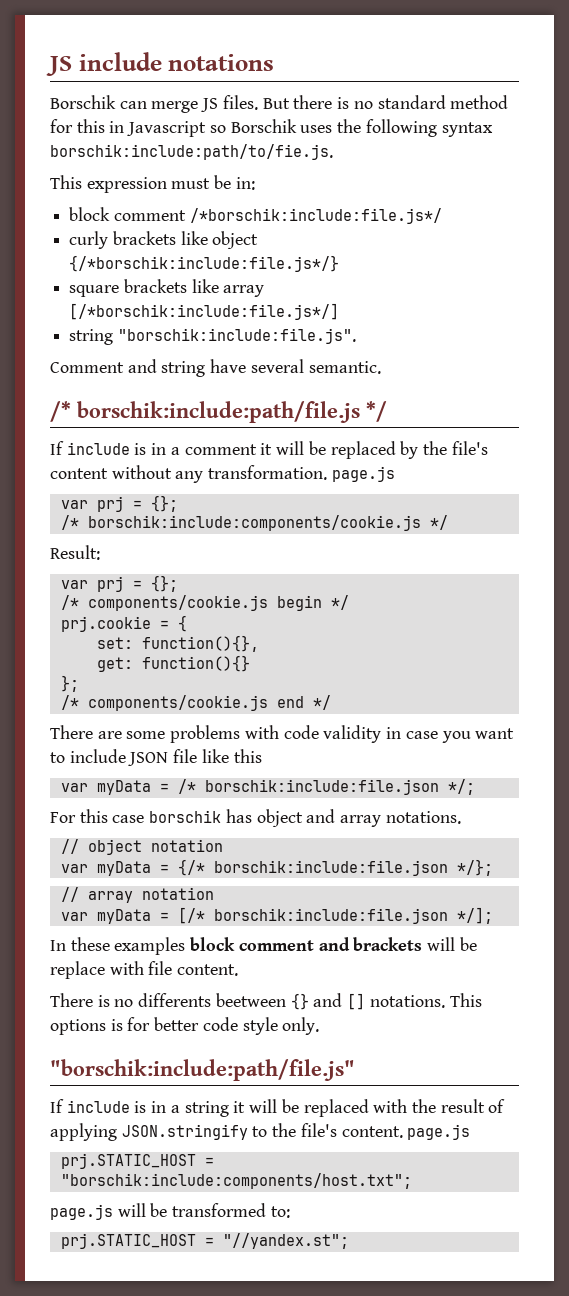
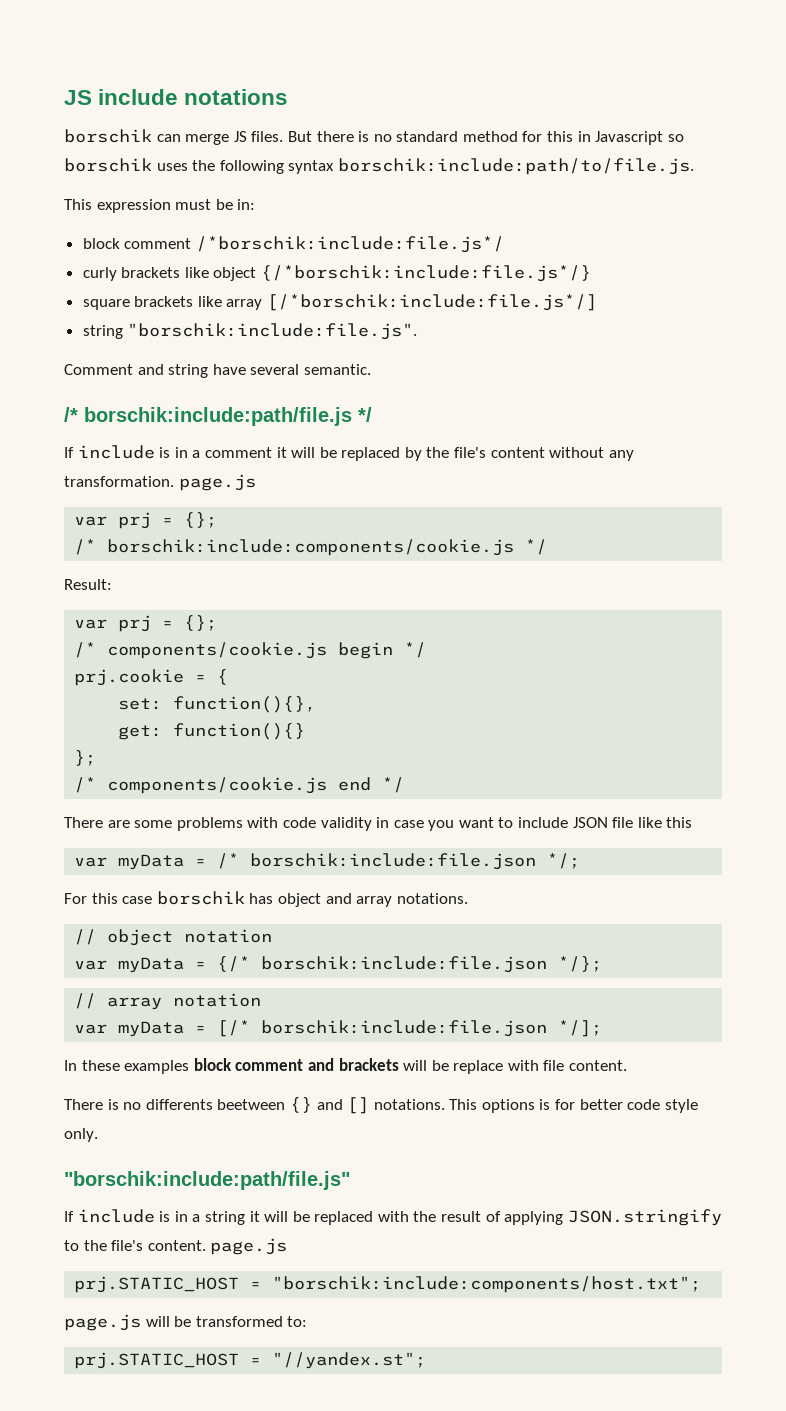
- Borschik can merge JS files.
+ borschik can merge JS files.
- But there is no standard method for this in Javascript so Borschik uses the following syntax borschik:include:path/to/fie.js.
+ But there is no standard method for this in Javascript so borschik uses the following syntax borschik:include:path/to/file.js.

